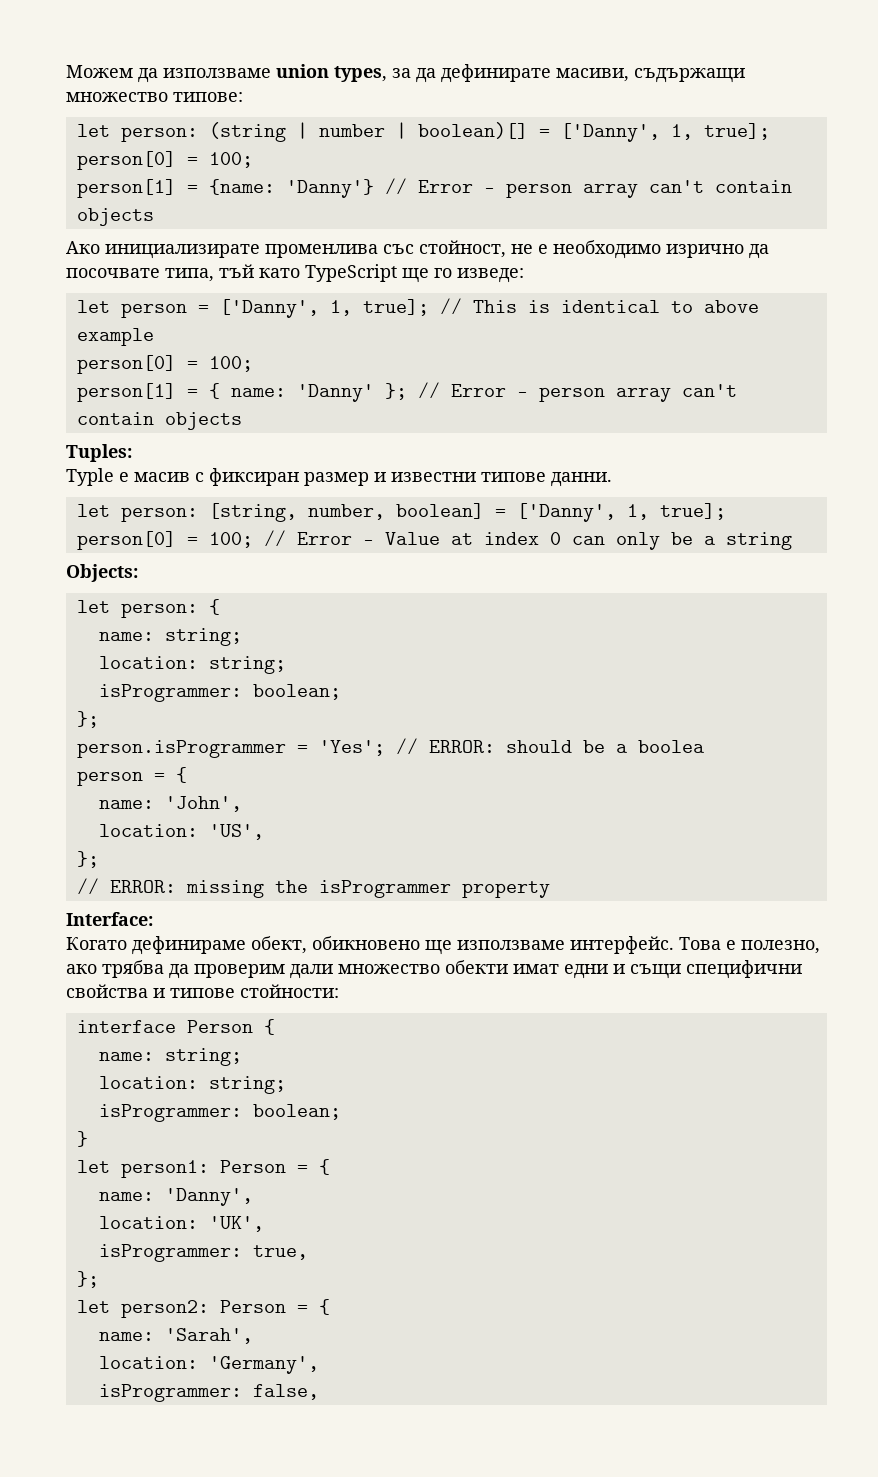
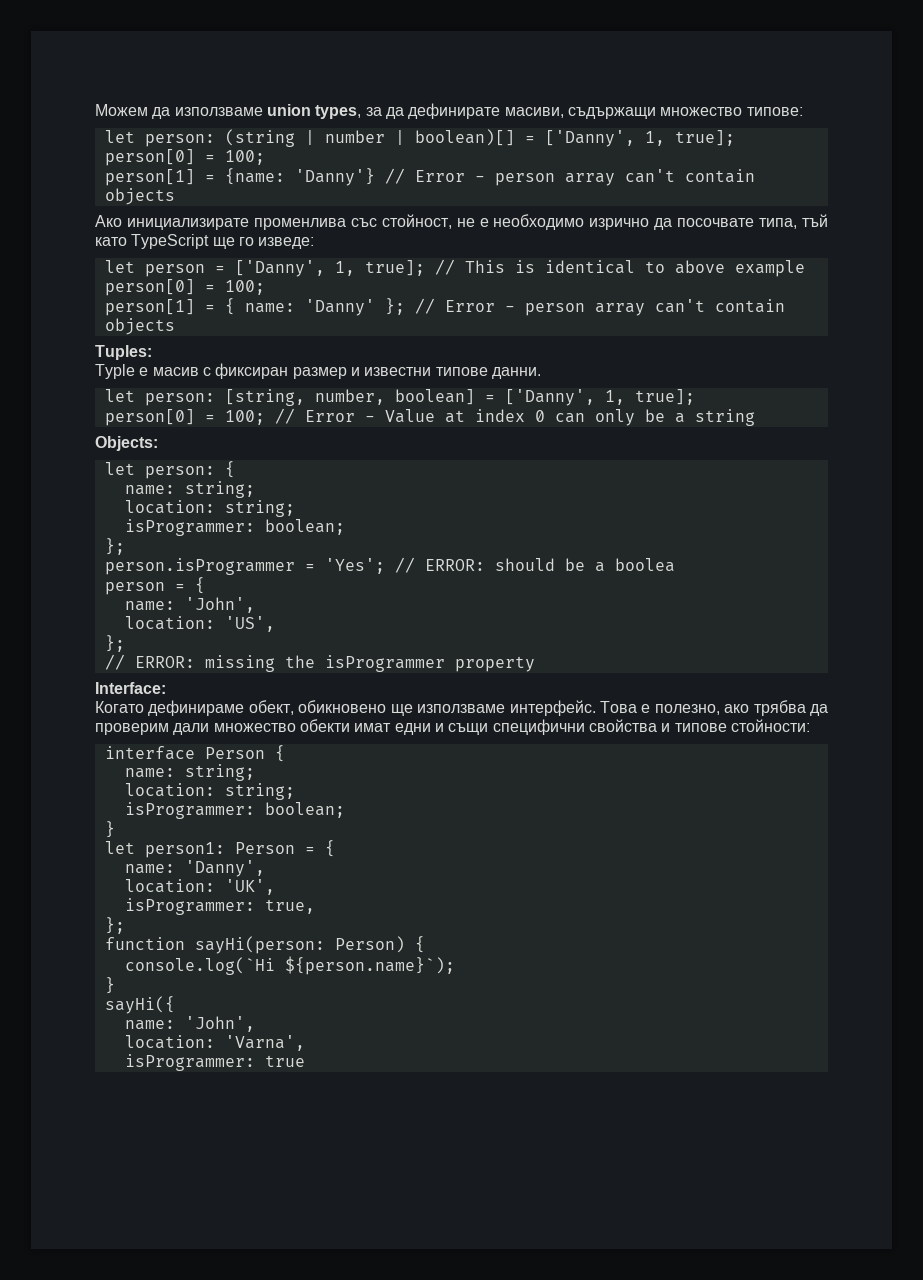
- let person2: Person = {
- name: 'Sarah',
- location: 'Germany',
- isProgrammer: false,
+ function sayHi(person: Person) {
+ console.log(`Hi ${person.name}`);
+ }
+ sayHi({
+ name: 'John',
+ location: 'Varna',
+ isProgrammer: true

